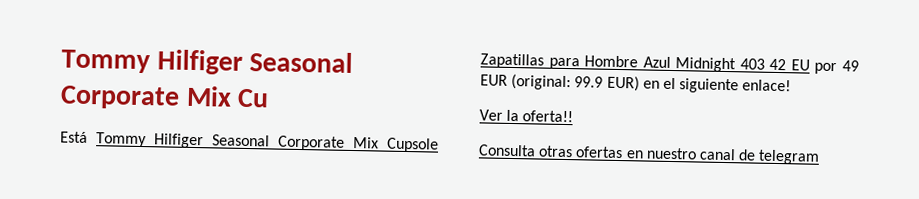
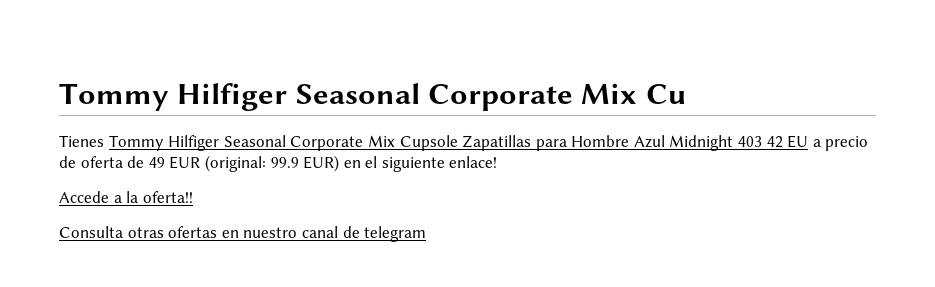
- Está Tommy Hilfiger Seasonal Corporate Mix Cupsole Zapatillas para Hombre Azul Midnight 403 42 EU por 49 EUR (original: 99.9 EUR) en el siguiente enlace!
+ Tienes Tommy Hilfiger Seasonal Corporate Mix Cupsole Zapatillas para Hombre Azul Midnight 403 42 EU a precio de oferta de 49 EUR (original: 99.9 EUR) en el siguiente enlace!
- Ver la oferta!!
+ Accede a la oferta!!

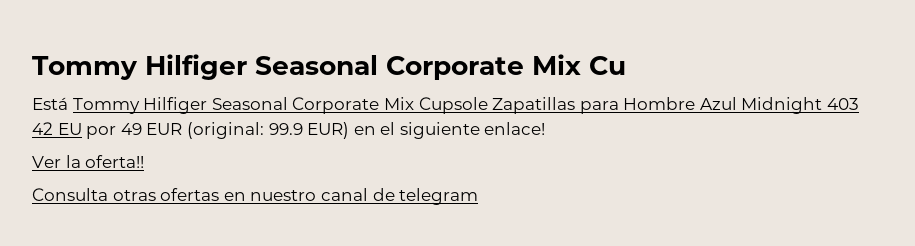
- Tienes Tommy Hilfiger Seasonal Corporate Mix Cupsole Zapatillas para Hombre Azul Midnight 403 42 EU a precio de oferta de 49 EUR (original: 99.9 EUR) en el siguiente enlace!
+ Está Tommy Hilfiger Seasonal Corporate Mix Cupsole Zapatillas para Hombre Azul Midnight 403 42 EU por 49 EUR (original: 99.9 EUR) en el siguiente enlace!
- Accede a la oferta!!
+ Ver la oferta!!

